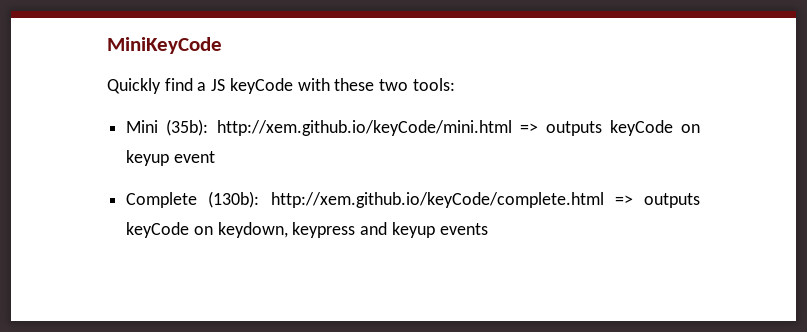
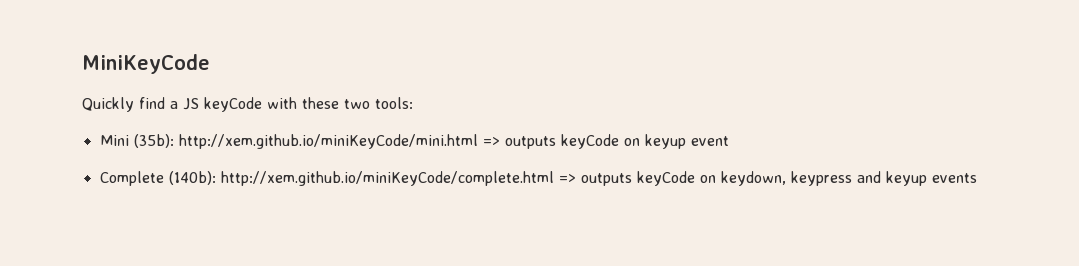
- Mini (35b): http://xem.github.io/keyCode/mini.html => outputs keyCode on keyup event
+ Mini (35b): http://xem.github.io/miniKeyCode/mini.html => outputs keyCode on keyup event
- Complete (130b): http://xem.github.io/keyCode/complete.html => outputs keyCode on keydown, keypress and keyup events
+ Complete (140b): http://xem.github.io/miniKeyCode/complete.html => outputs keyCode on keydown, keypress and keyup events

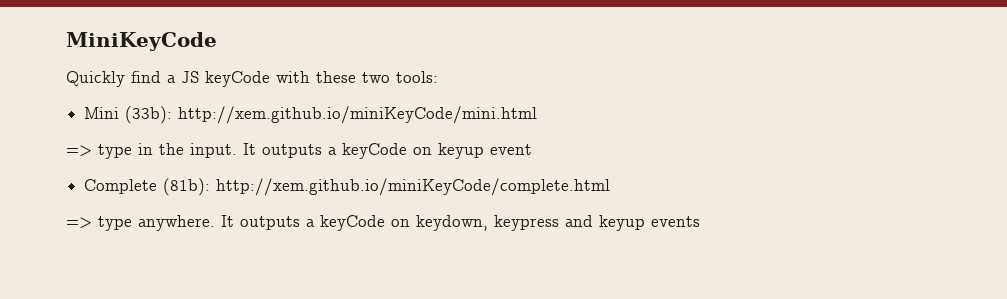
- Mini (35b): http://xem.github.io/miniKeyCode/mini.html => outputs keyCode on keyup event
+ Mini (33b): http://xem.github.io/miniKeyCode/mini.html
+ => type in the input. It outputs a keyCode on keyup event
- Complete (140b): http://xem.github.io/miniKeyCode/complete.html => outputs keyCode on keydown, keypress and keyup events
+ Complete (81b): http://xem.github.io/miniKeyCode/complete.html
+ => type anywhere. It outputs a keyCode on keydown, keypress and keyup events

